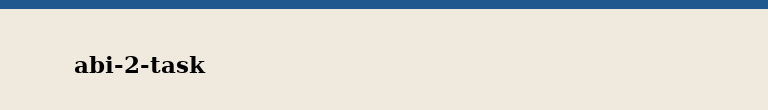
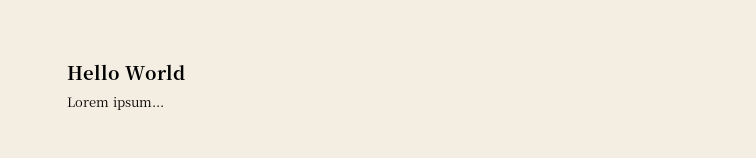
- abi-2-task
+ Hello World
+ Lorem ipsum...

